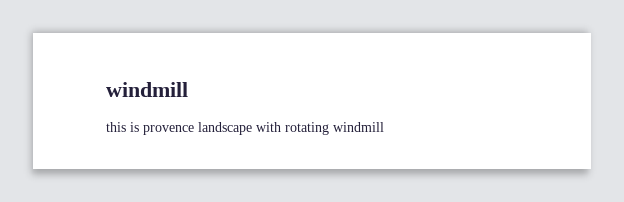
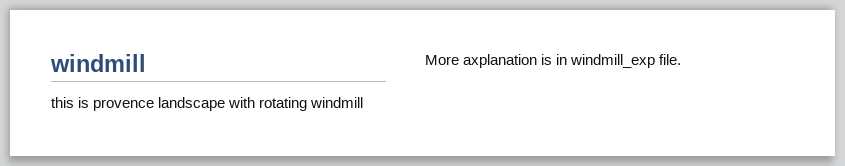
- this is provence landscape with rotating windmill
+ this is provence landscape with rotating windmill More axplanation is in windmill_exp file.

